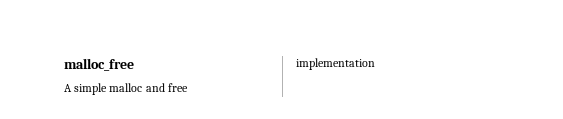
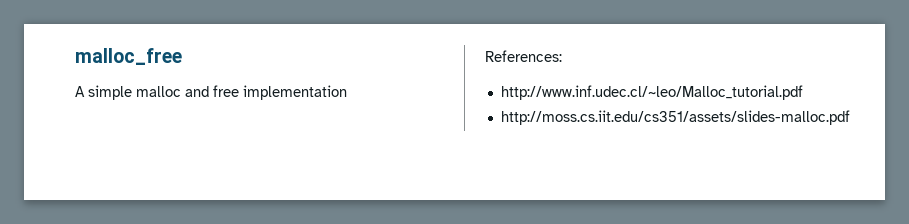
+ References:
+ http://www.inf.udec.cl/~leo/Malloc_tutorial.pdf
+ http://moss.cs.iit.edu/cs351/assets/slides-malloc.pdf

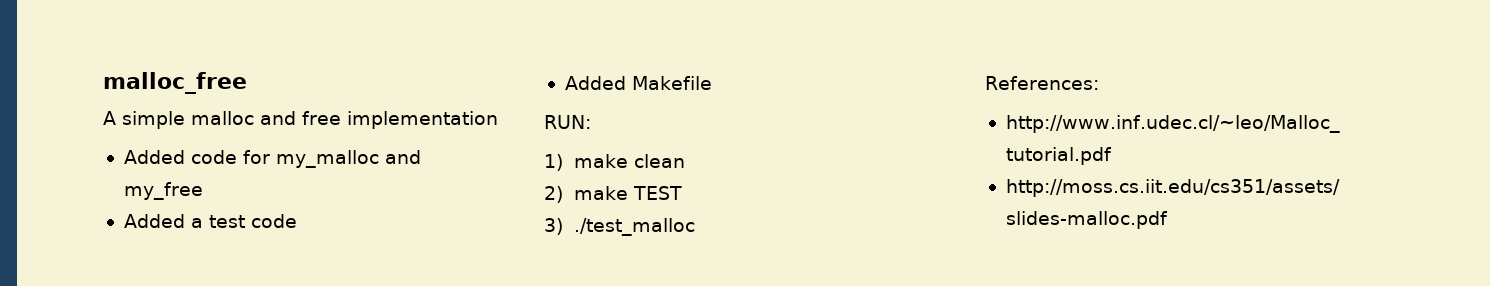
+ Added code for my_malloc and my_free
+ Added a test code
+ Added Makefile
+ RUN:
+ 1) make clean
+ 2) make TEST
+ 3) ./test_malloc

